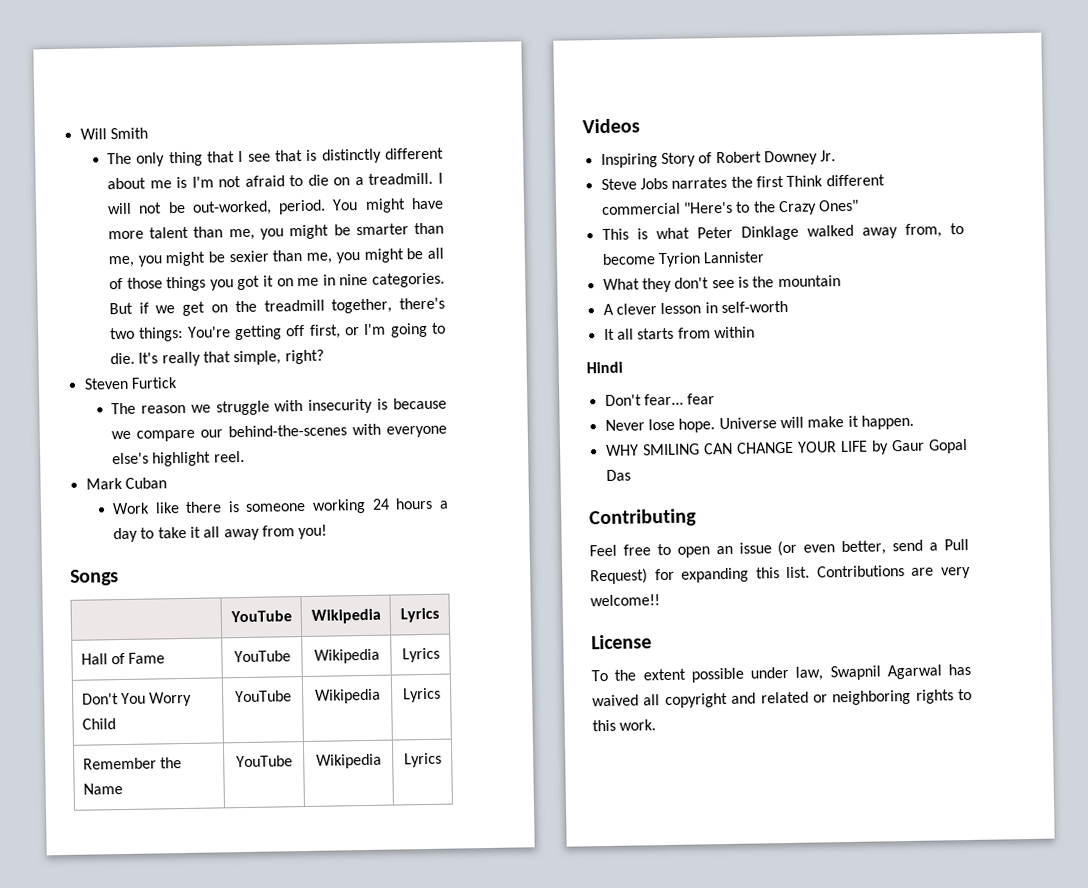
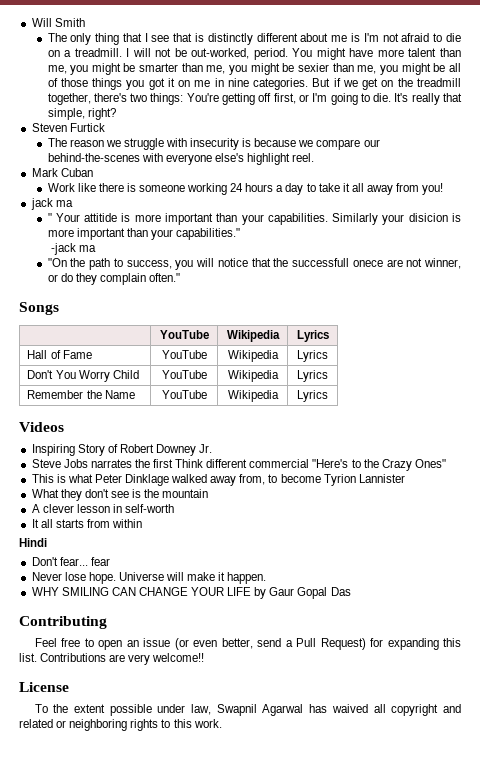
+ jack ma
+ " Your attitide is more important than your capabilities. Similarly your disicion is more important than your capabilities."
+ -jack ma
+ "On the path to success, you will notice that the successfull onece are not winner, or do they complain often."

